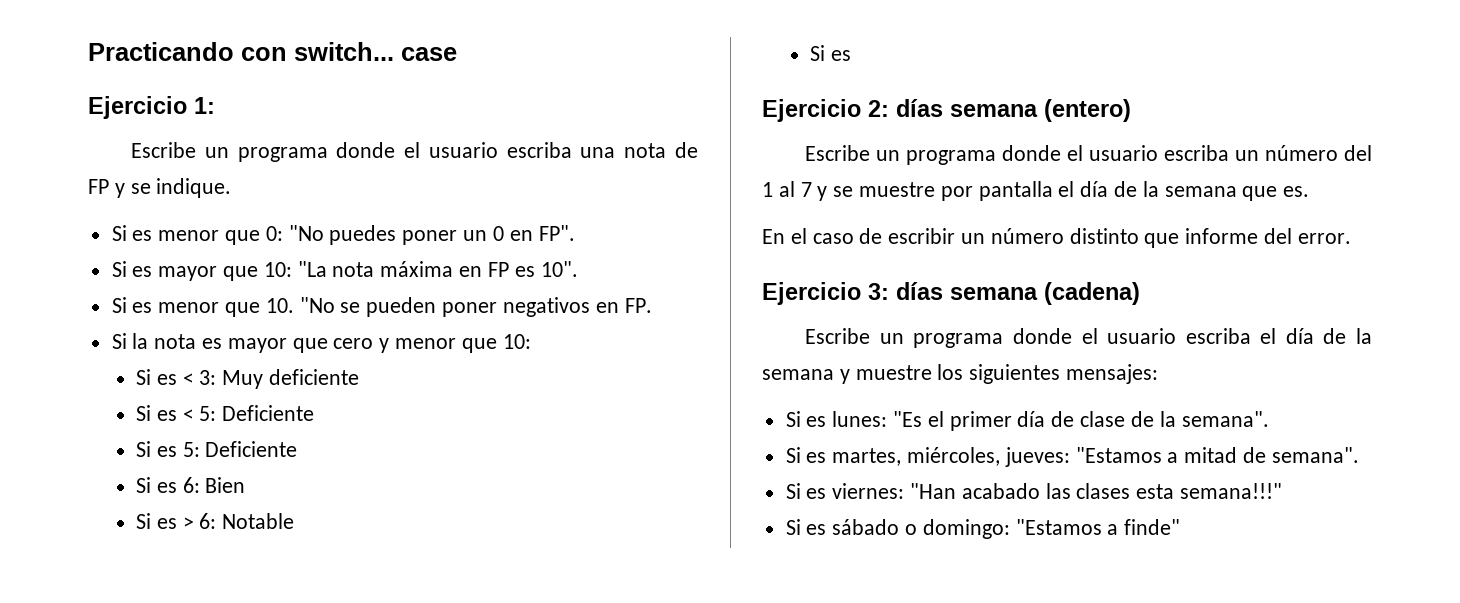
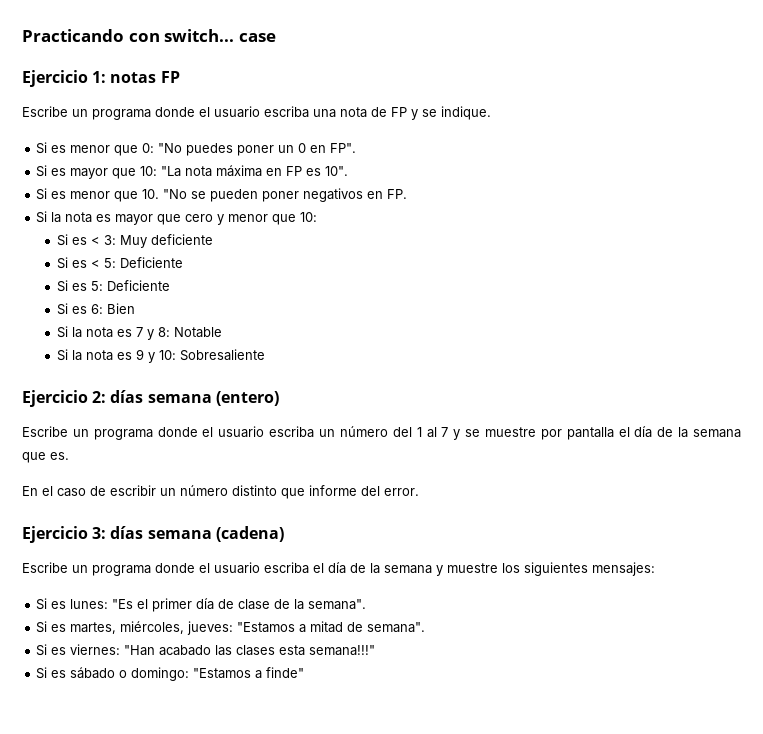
- Ejercicio 1:
+ Ejercicio 1: notas FP
- Si es > 6: Notable
- Si es
+ Si la nota es 7 y 8: Notable
+ Si la nota es 9 y 10: Sobresaliente

